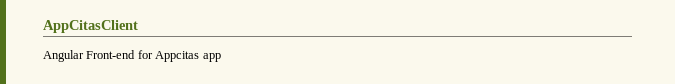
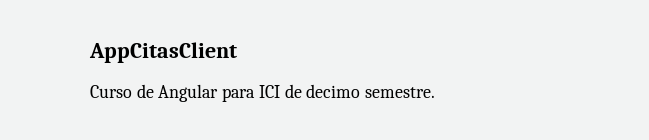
- Angular Front-end for Appcitas app
+ Curso de Angular para ICI de decimo semestre.

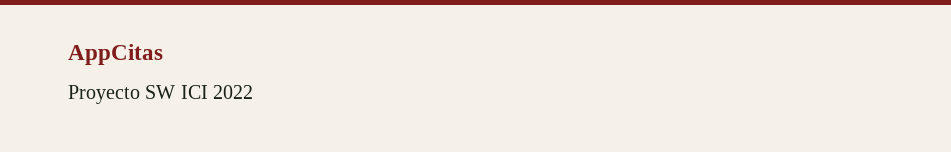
- AppCitasClient
- Curso de Angular para ICI de decimo semestre.
+ AppCitas
+ Proyecto SW ICI 2022

